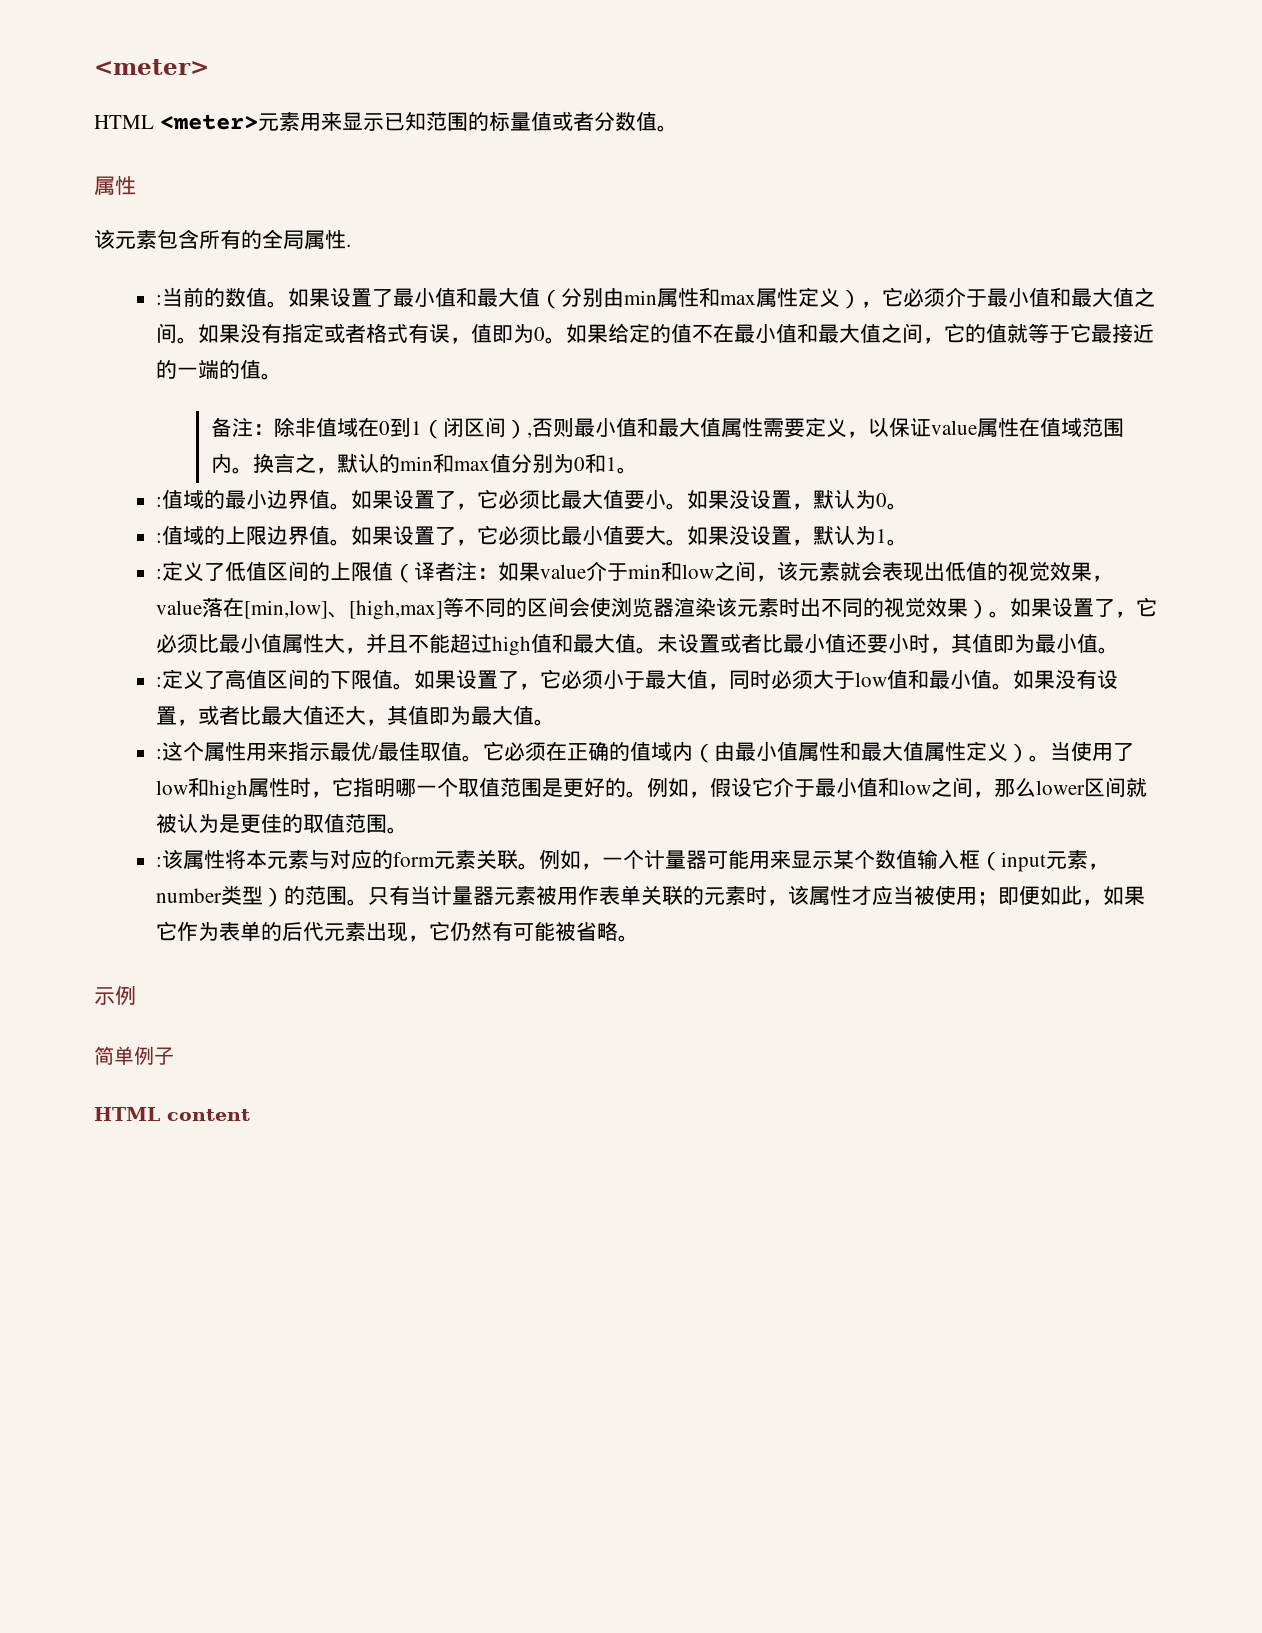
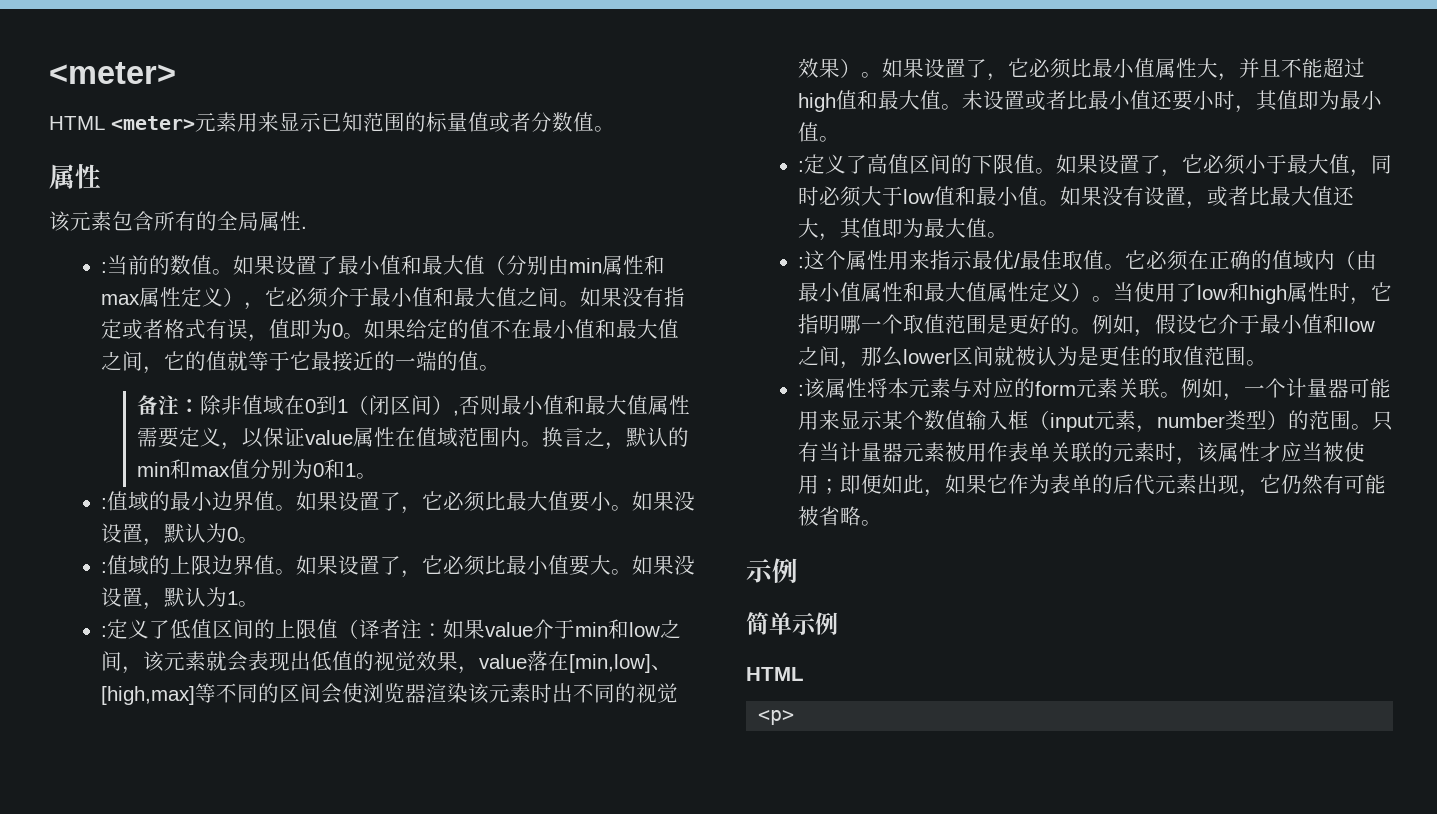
- 简单例子
- HTML content
+ 简单示例
+ HTML
+ <p>

